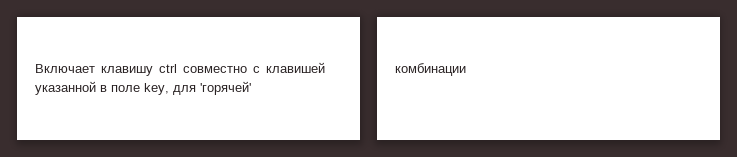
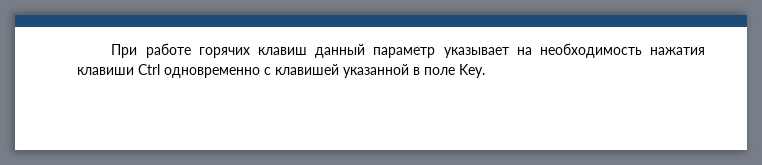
- Включает клавишу ctrl совместно с клавишей указанной в поле key, для 'горячей' комбинации
+ При работе горячих клавиш данный параметр указывает на необходимость нажатия клавиши Ctrl одновременно с клавишей указанной в поле Key.

